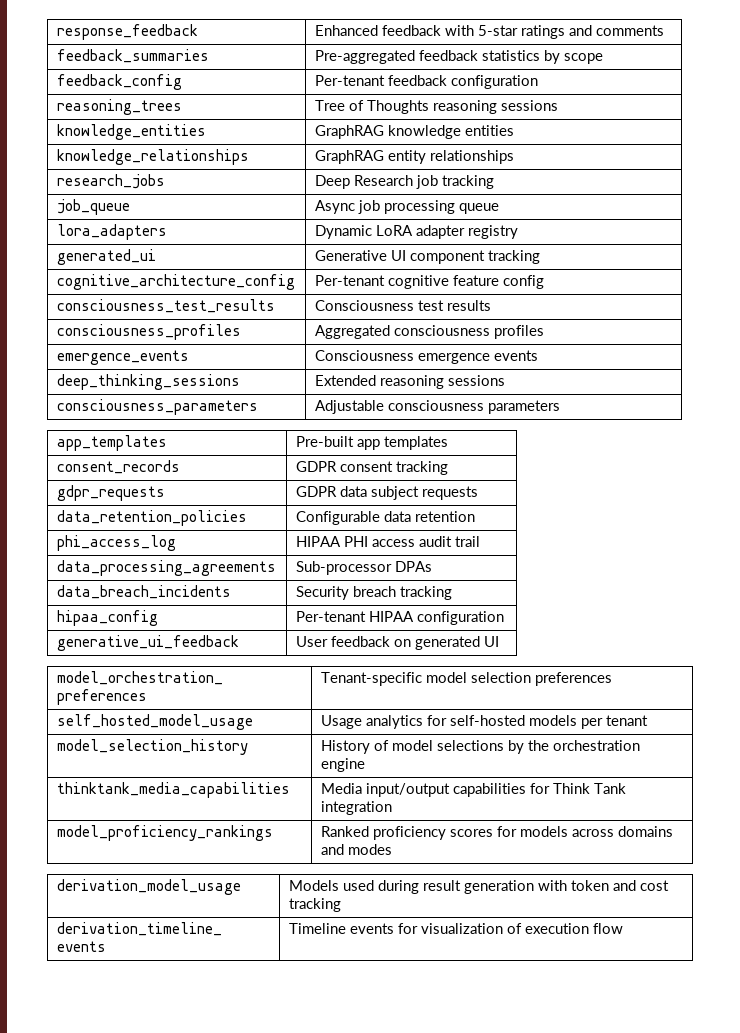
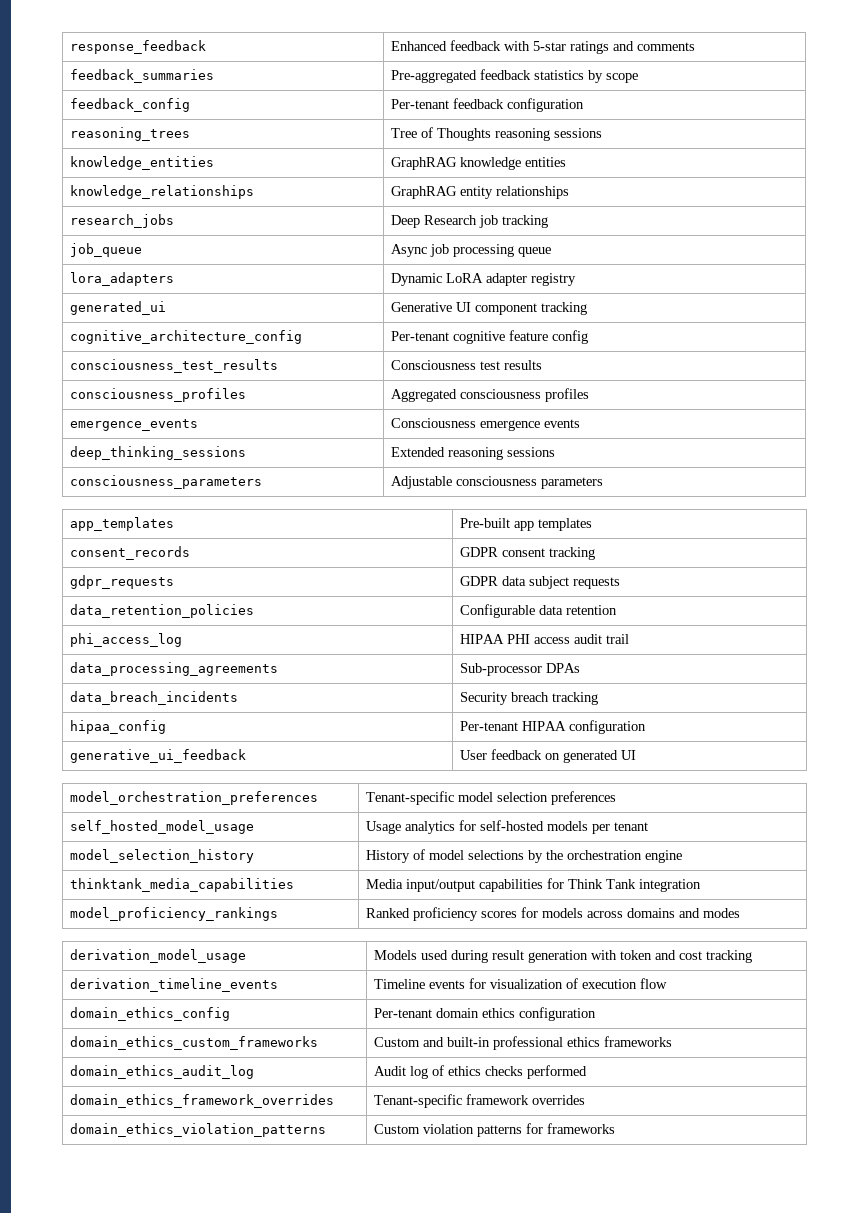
+ domain_ethics_config | Per-tenant domain ethics configuration
+ domain_ethics_custom_frameworks | Custom and built-in professional ethics frameworks
+ domain_ethics_audit_log | Audit log of ethics checks performed
+ domain_ethics_framework_overrides | Tenant-specific framework overrides
+ domain_ethics_violation_patterns | Custom violation patterns for frameworks

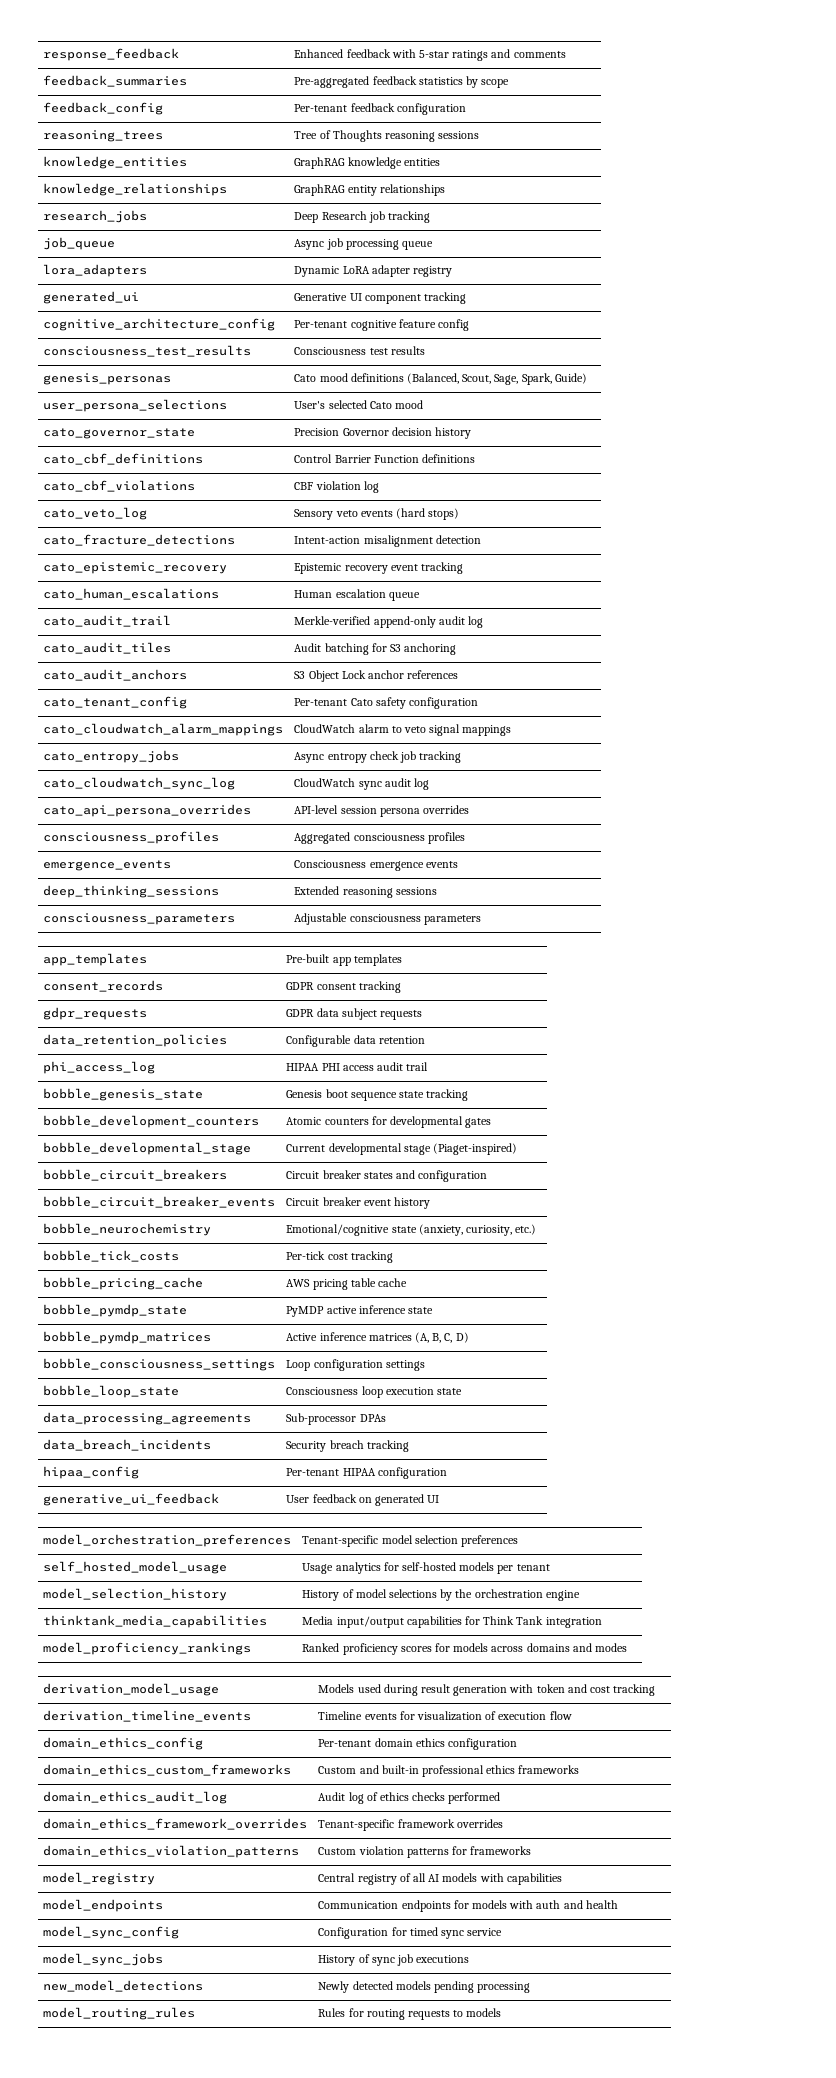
+ genesis_personas | Cato mood definitions (Balanced, Scout, Sage, Spark, Guide)
+ user_persona_selections | User's selected Cato mood
+ cato_governor_state | Precision Governor decision history
+ cato_cbf_definitions | Control Barrier Function definitions
+ cato_cbf_violations | CBF violation log
+ cato_veto_log | Sensory veto events (hard stops)
+ cato_fracture_detections | Intent-action misalignment detection
+ cato_epistemic_recovery | Epistemic recovery event tracking
+ cato_human_escalations | Human escalation queue
+ cato_audit_trail | Merkle-verified append-only audit log
+ cato_audit_tiles | Audit batching for S3 anchoring
+ cato_audit_anchors | S3 Object Lock anchor references
+ cato_tenant_config | Per-tenant Cato safety configuration
+ cato_cloudwatch_alarm_mappings | CloudWatch alarm to veto signal mappings
+ cato_entropy_jobs | Async entropy check job tracking
+ cato_cloudwatch_sync_log | CloudWatch sync audit log
+ cato_api_persona_overrides | API-level session persona overrides
+ bobble_genesis_state | Genesis boot sequence state tracking
+ bobble_development_counters | Atomic counters for developmental gates
+ bobble_developmental_stage | Current developmental stage (Piaget-inspired)
+ bobble_circuit_breakers | Circuit breaker states and configuration
+ bobble_circuit_breaker_events | Circuit breaker event history
+ bobble_neurochemistry | Emotional/cognitive state (anxiety, curiosity, etc.)
+ bobble_tick_costs | Per-tick cost tracking
+ bobble_pricing_cache | AWS pricing table cache
+ bobble_pymdp_state | PyMDP active inference state
+ bobble_pymdp_matrices | Active inference matrices (A, B, C, D)
+ bobble_consciousness_settings | Loop configuration settings
+ bobble_loop_state | Consciousness loop execution state
+ model_registry | Central registry of all AI models with capabilities
+ model_endpoints | Communication endpoints for models with auth and health
+ model_sync_config | Configuration for timed sync service
+ model_sync_jobs | History of sync job executions
+ new_model_detections | Newly detected models pending processing
+ model_routing_rules | Rules for routing requests to models

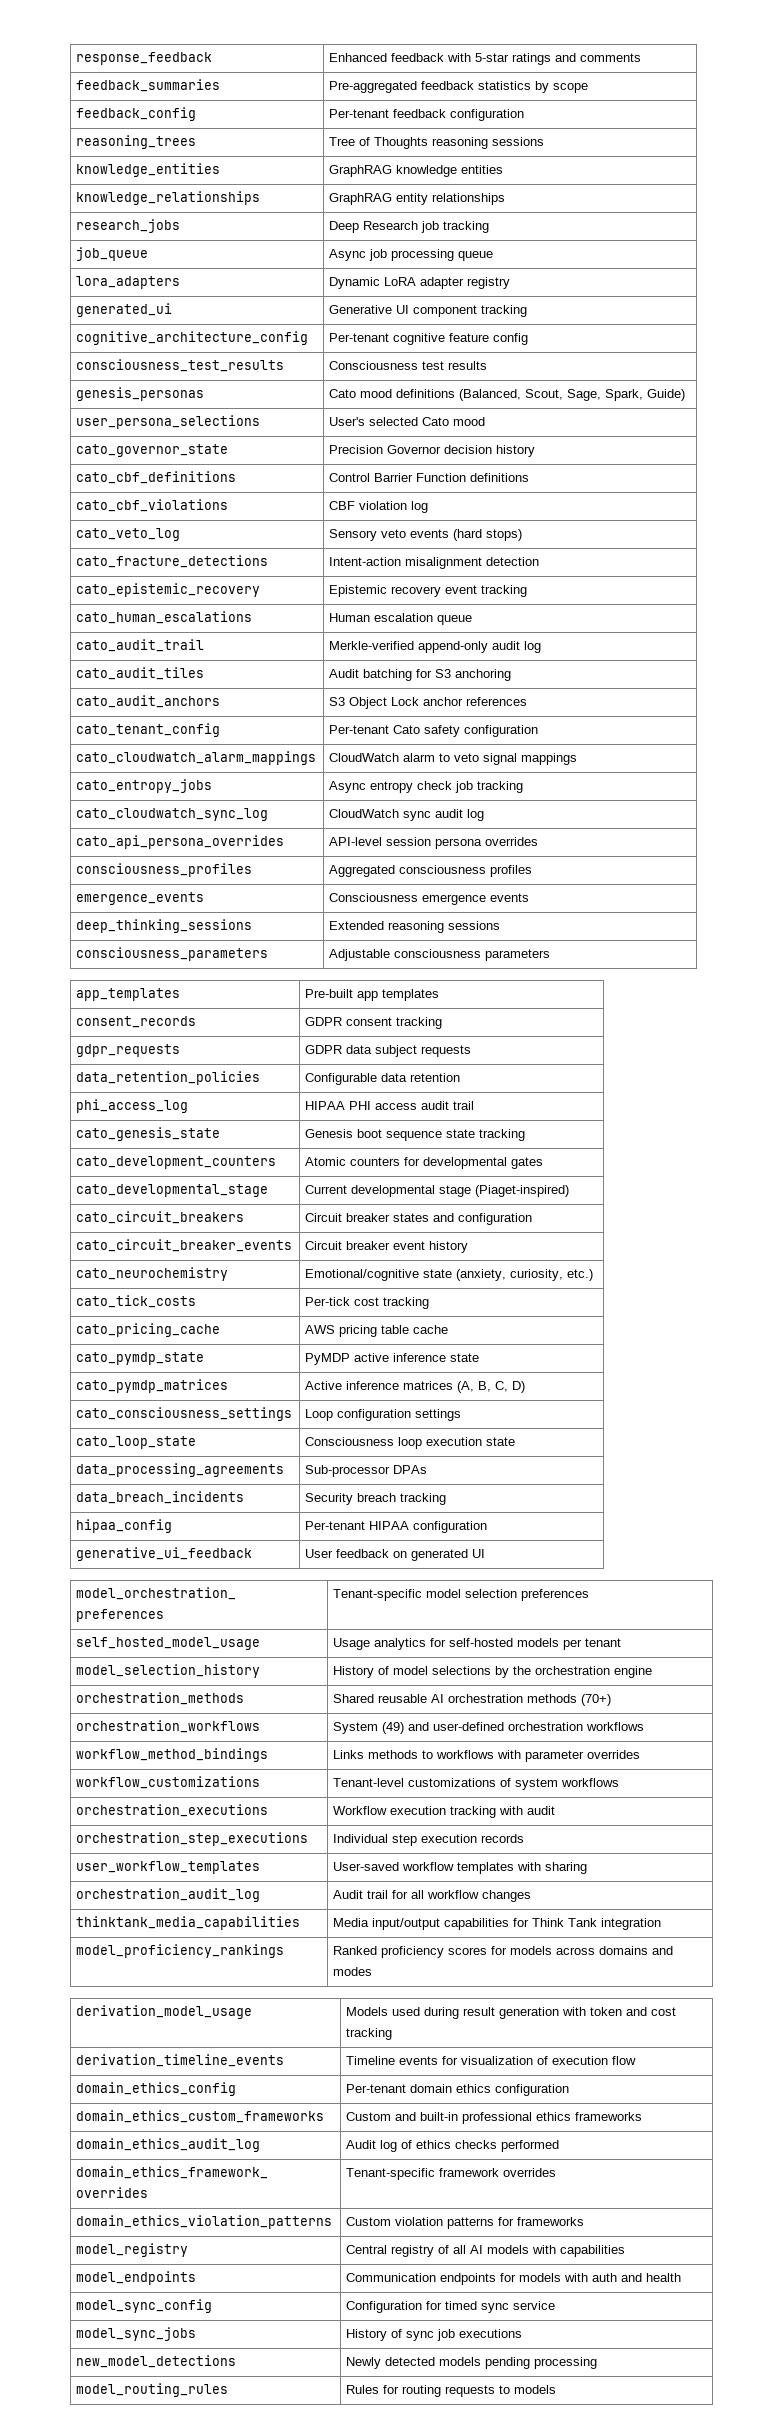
- bobble_genesis_state | Genesis boot sequence state tracking
+ cato_genesis_state | Genesis boot sequence state tracking
- bobble_development_counters | Atomic counters for developmental gates
+ cato_development_counters | Atomic counters for developmental gates
- bobble_developmental_stage | Current developmental stage (Piaget-inspired)
+ cato_developmental_stage | Current developmental stage (Piaget-inspired)
- bobble_circuit_breakers | Circuit breaker states and configuration
+ cato_circuit_breakers | Circuit breaker states and configuration
- bobble_circuit_breaker_events | Circuit breaker event history
+ cato_circuit_breaker_events | Circuit breaker event history
- bobble_neurochemistry | Emotional/cognitive state (anxiety, curiosity, etc.)
+ cato_neurochemistry | Emotional/cognitive state (anxiety, curiosity, etc.)
- bobble_tick_costs | Per-tick cost tracking
+ cato_tick_costs | Per-tick cost tracking
- bobble_pricing_cache | AWS pricing table cache
+ cato_pricing_cache | AWS pricing table cache
- bobble_pymdp_state | PyMDP active inference state
+ cato_pymdp_state | PyMDP active inference state
- bobble_pymdp_matrices | Active inference matrices (A, B, C, D)
+ cato_pymdp_matrices | Active inference matrices (A, B, C, D)
- bobble_consciousness_settings | Loop configuration settings
+ cato_consciousness_settings | Loop configuration settings
- bobble_loop_state | Consciousness loop execution state
+ cato_loop_state | Consciousness loop execution state
+ orchestration_methods | Shared reusable AI orchestration methods (70+)
+ orchestration_workflows | System (49) and user-defined orchestration workflows
+ workflow_method_bindings | Links methods to workflows with parameter overrides
+ workflow_customizations | Tenant-level customizations of system workflows
+ orchestration_executions | Workflow execution tracking with audit
+ orchestration_step_executions | Individual step execution records
+ user_workflow_templates | User-saved workflow templates with sharing
+ orchestration_audit_log | Audit trail for all workflow changes

